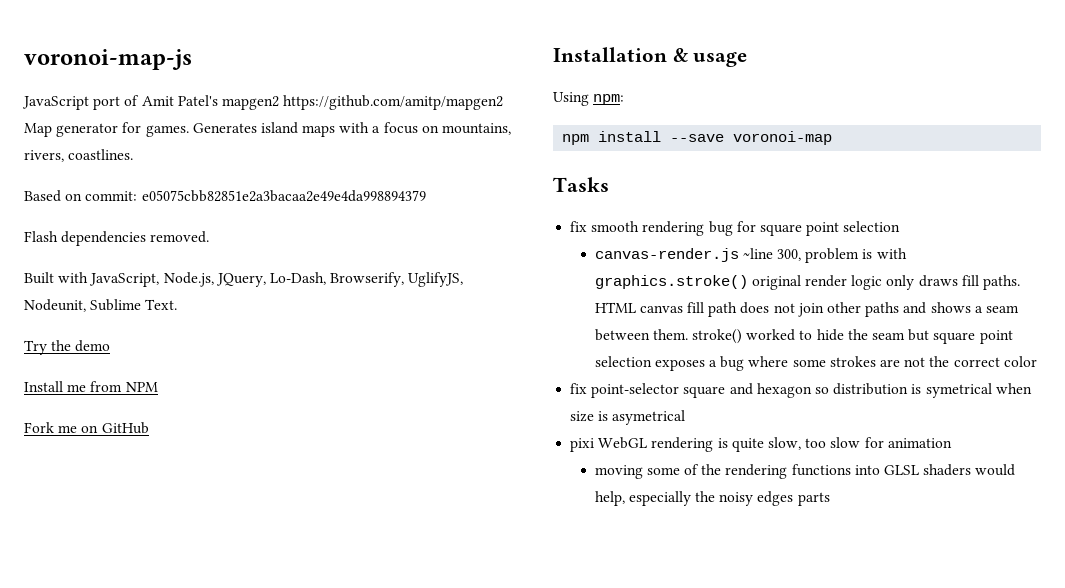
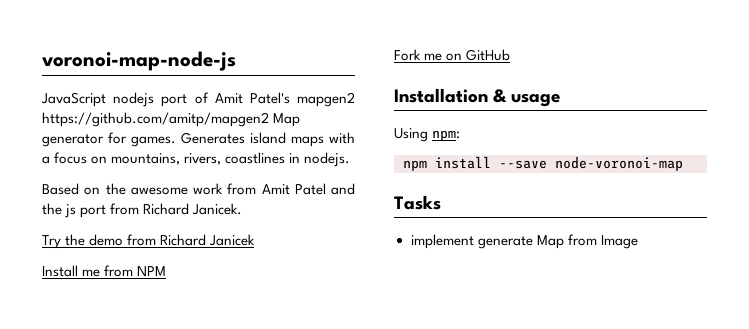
- voronoi-map-js
+ voronoi-map-node-js
- JavaScript port of Amit Patel's mapgen2 https://github.com/amitp/mapgen2 Map generator for games.
+ JavaScript nodejs port of Amit Patel's mapgen2 https://github.com/amitp/mapgen2 Map generator for games.
- Generates island maps with a focus on mountains, rivers, coastlines.
+ Generates island maps with a focus on mountains, rivers, coastlines in nodejs.
- Based on commit: e05075cbb82851e2a3bacaa2e49e4da998894379
- Flash dependencies removed.
- Built with JavaScript, Node.js, JQuery, Lo-Dash, Browserify, UglifyJS, Nodeunit, Sublime Text.
+ Based on the awesome work from Amit Patel and the js port from Richard Janicek.
- Try the demo
+ Try the demo from Richard Janicek
- npm install --save voronoi-map
+ npm install --save node-voronoi-map
- fix smooth rendering bug for square point selection
- canvas-render.js ~line 300, problem is with graphics.stroke() original render logic only draws fill paths. HTML canvas fill path does not join other paths and shows a seam between them. stroke() worked to hide the seam but square point selection exposes a bug where some strokes are not the correct color
- fix point-selector square and hexagon so distribution is symetrical when size is asymetrical
- pixi WebGL rendering is quite slow, too slow for animation
- moving some of the rendering functions into GLSL shaders would help, especially the noisy edges parts
+ implement generate Map from Image

